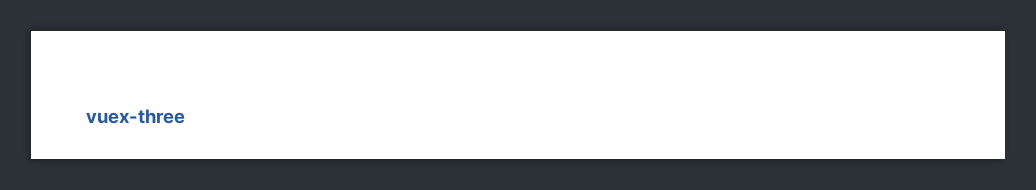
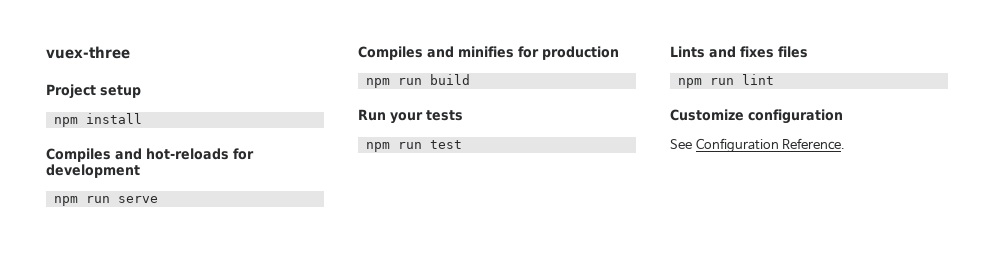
+ Project setup
+ npm install
+ Compiles and hot-reloads for development
+ npm run serve
+ Compiles and minifies for production
+ npm run build
+ Run your tests
+ npm run test
+ Lints and fixes files
+ npm run lint
+ Customize configuration
+ See Configuration Reference.

